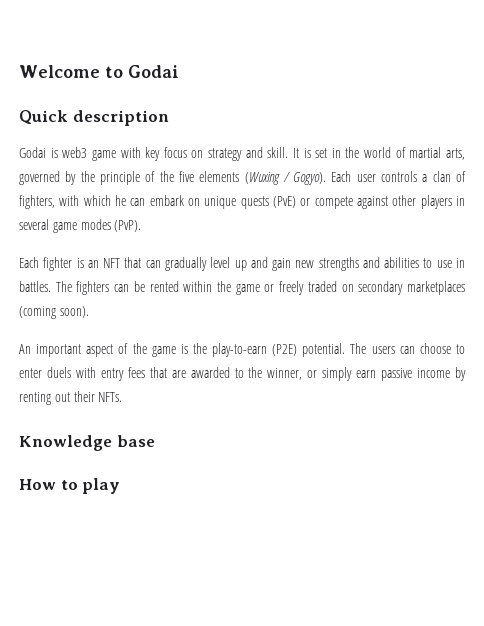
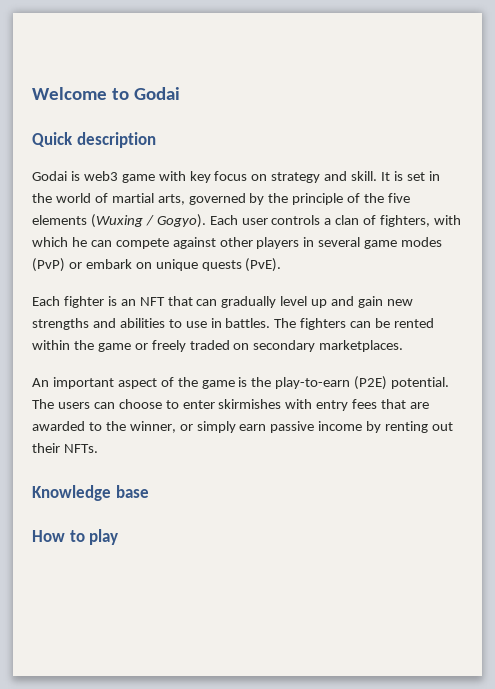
- Each user controls a clan of fighters, with which he can embark on unique quests (PvE) or compete against other players in several game modes (PvP).
+ Each user controls a clan of fighters, with which he can compete against other players in several game modes (PvP) or embark on unique quests (PvE).
- The fighters can be rented within the game or freely traded on secondary marketplaces (coming soon).
+ The fighters can be rented within the game or freely traded on secondary marketplaces.
- The users can choose to enter duels with entry fees that are awarded to the winner, or simply earn passive income by renting out their NFTs.
+ The users can choose to enter skirmishes with entry fees that are awarded to the winner, or simply earn passive income by renting out their NFTs.

